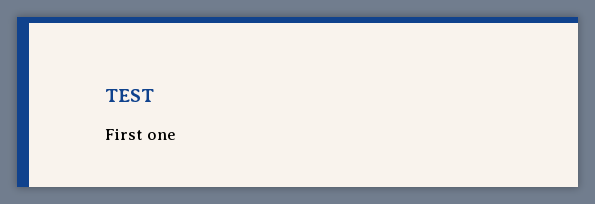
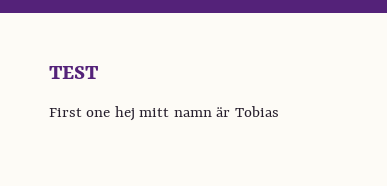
- First one
+ First one hej mitt namn är Tobias

